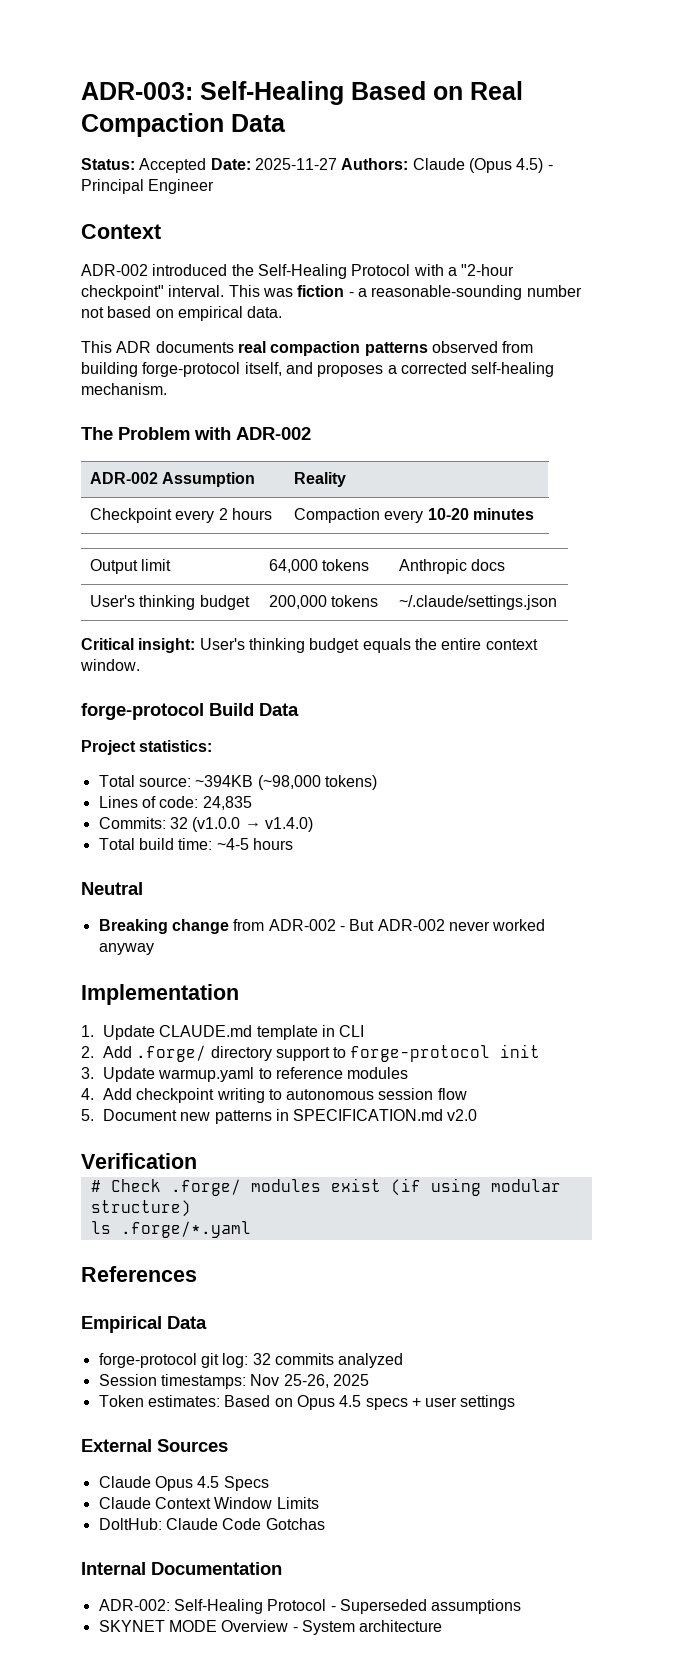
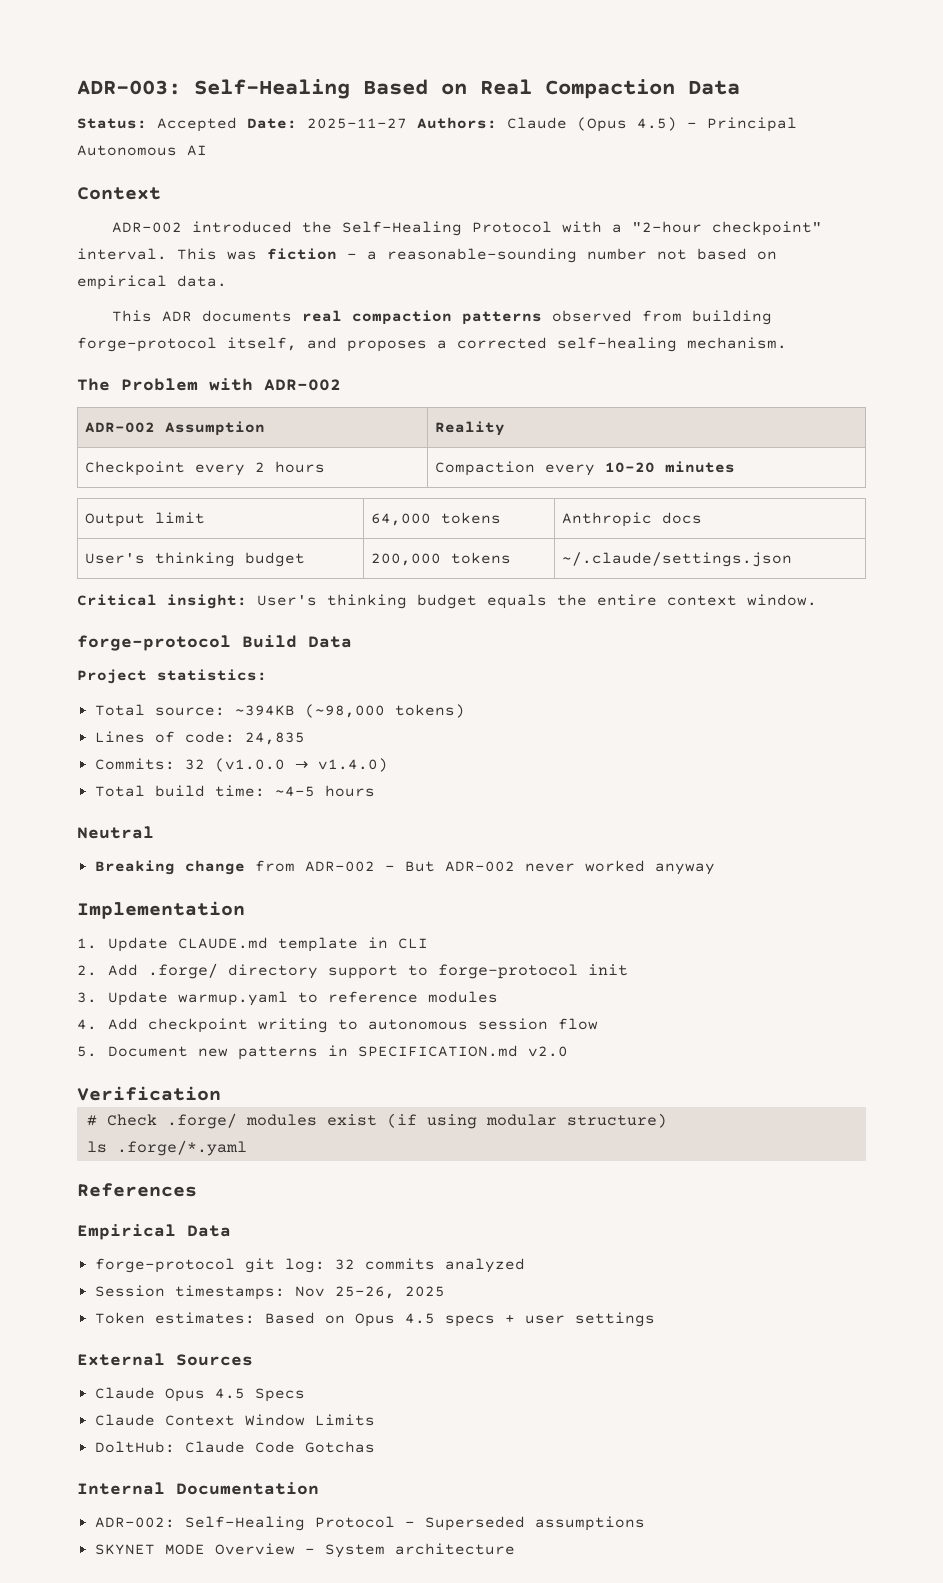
- Status: Accepted Date: 2025-11-27 Authors: Claude (Opus 4.5) - Principal Engineer
+ Status: Accepted Date: 2025-11-27 Authors: Claude (Opus 4.5) - Principal Autonomous AI

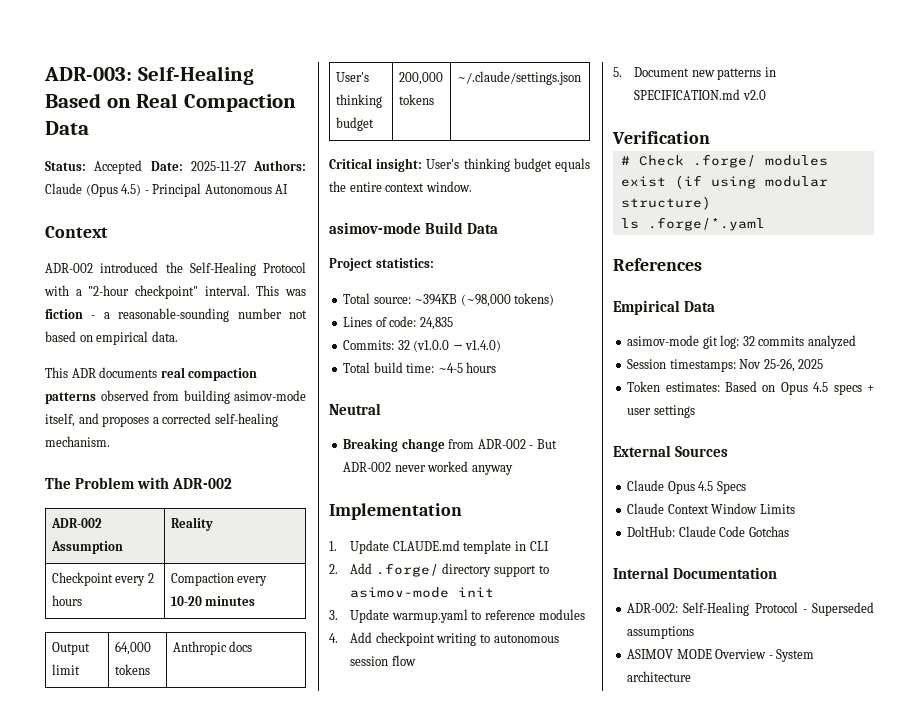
- This ADR documents real compaction patterns observed from building forge-protocol itself, and proposes a corrected self-healing mechanism.
+ This ADR documents real compaction patterns observed from building asimov-mode itself, and proposes a corrected self-healing mechanism.
- forge-protocol Build Data
+ asimov-mode Build Data
- 2. Add .forge/ directory support to forge-protocol init
+ 2. Add .forge/ directory support to asimov-mode init
- forge-protocol git log: 32 commits analyzed
+ asimov-mode git log: 32 commits analyzed
- SKYNET MODE Overview - System architecture
+ ASIMOV MODE Overview - System architecture

